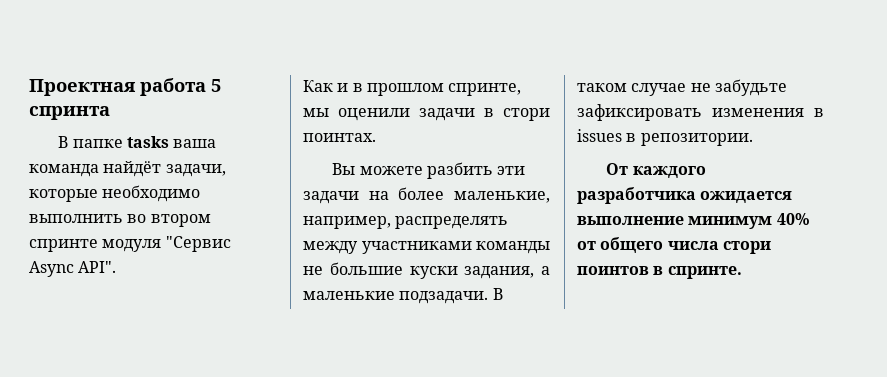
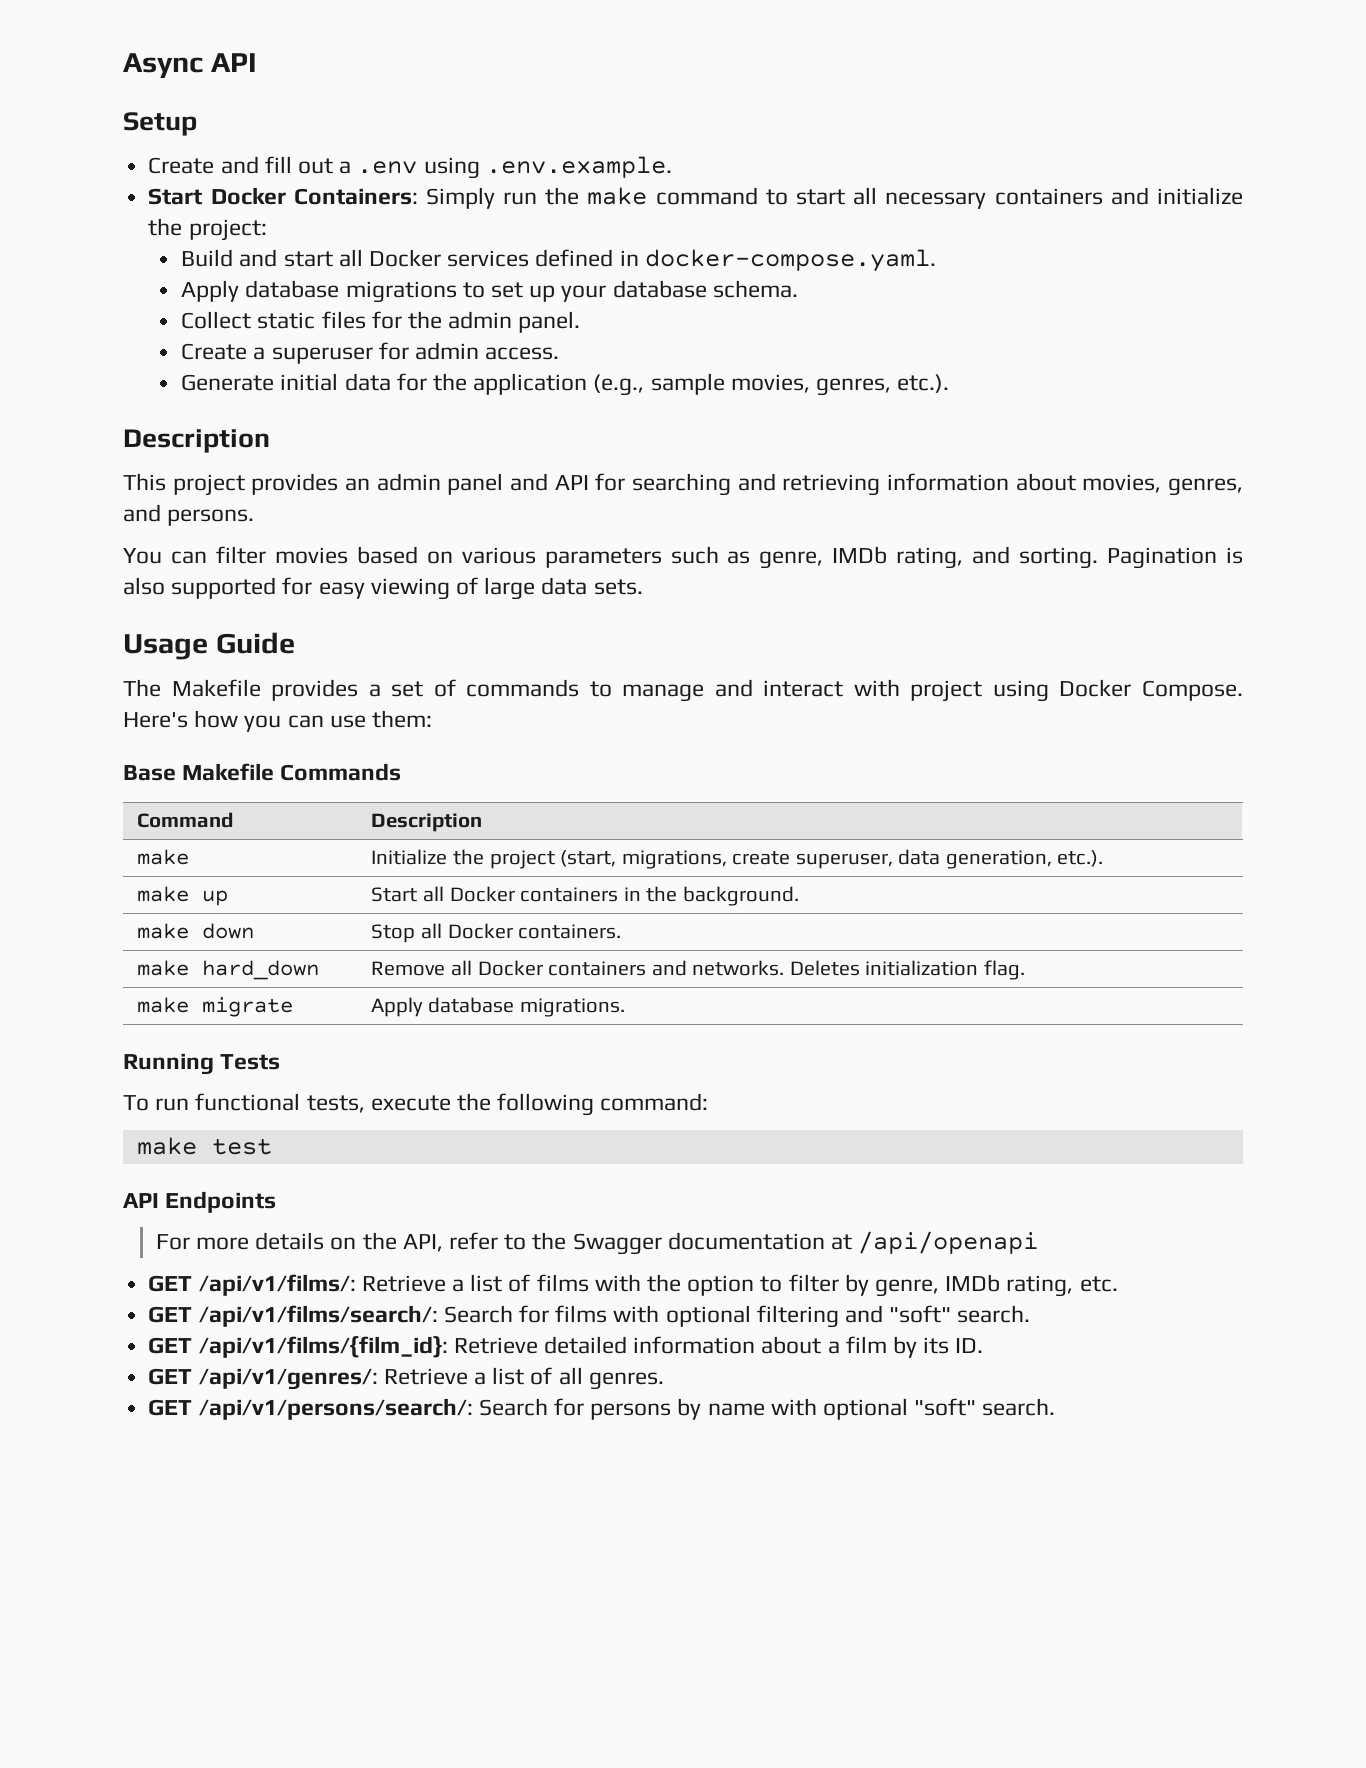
- Проектная работа 5 спринта
- В папке tasks ваша команда найдёт задачи, которые необходимо выполнить во втором спринте модуля "Сервис Async API".
- Как и в прошлом спринте, мы оценили задачи в стори поинтах.
- Вы можете разбить эти задачи на более маленькие, например, распределять между участниками команды не большие куски задания, а маленькие подзадачи. В таком случае не забудьте зафиксировать изменения в issues в репозитории.
- От каждого разработчика ожидается выполнение минимум 40% от общего числа стори поинтов в спринте.
+ Async API
+ Setup
+ Create and fill out a .env using .env.example.
+ Start Docker Containers: Simply run the make command to start all necessary containers and initialize the project:
+ Build and start all Docker services defined in docker-compose.yaml.
+ Apply database migrations to set up your database schema.
+ Collect static files for the admin panel.
+ Create a superuser for admin access.
+ Generate initial data for the application (e.g., sample movies, genres, etc.).
+ Description
+ This project provides an admin panel and API for searching and retrieving information about movies, genres, and persons.
+ You can filter movies based on various parameters such as genre, IMDb rating, and sorting. Pagination is also supported for easy viewing of large data sets.
+ Usage Guide
+ The Makefile provides a set of commands to manage and interact with project using Docker Compose. Here's how you can use them:
+ Base Makefile Commands
+ Command | Description
+ make | Initialize the project (start, migrations, create superuser, data generation, etc.).
+ make up | Start all Docker containers in the background.
+ make down | Stop all Docker containers.
+ make hard_down | Remove all Docker containers and networks. Deletes initialization flag.
+ make migrate | Apply database migrations.
+ Running Tests
+ To run functional tests, execute the following command:
+ make test
+ API Endpoints
+ For more details on the API, refer to the Swagger documentation at /api/openapi
+ GET /api/v1/films/: Retrieve a list of films with the option to filter by genre, IMDb rating, etc.
+ GET /api/v1/films/search/: Search for films with optional filtering and "soft" search.
+ GET /api/v1/films/{film_id}: Retrieve detailed information about a film by its ID.
+ GET /api/v1/genres/: Retrieve a list of all genres.
+ GET /api/v1/persons/search/: Search for persons by name with optional "soft" search.

